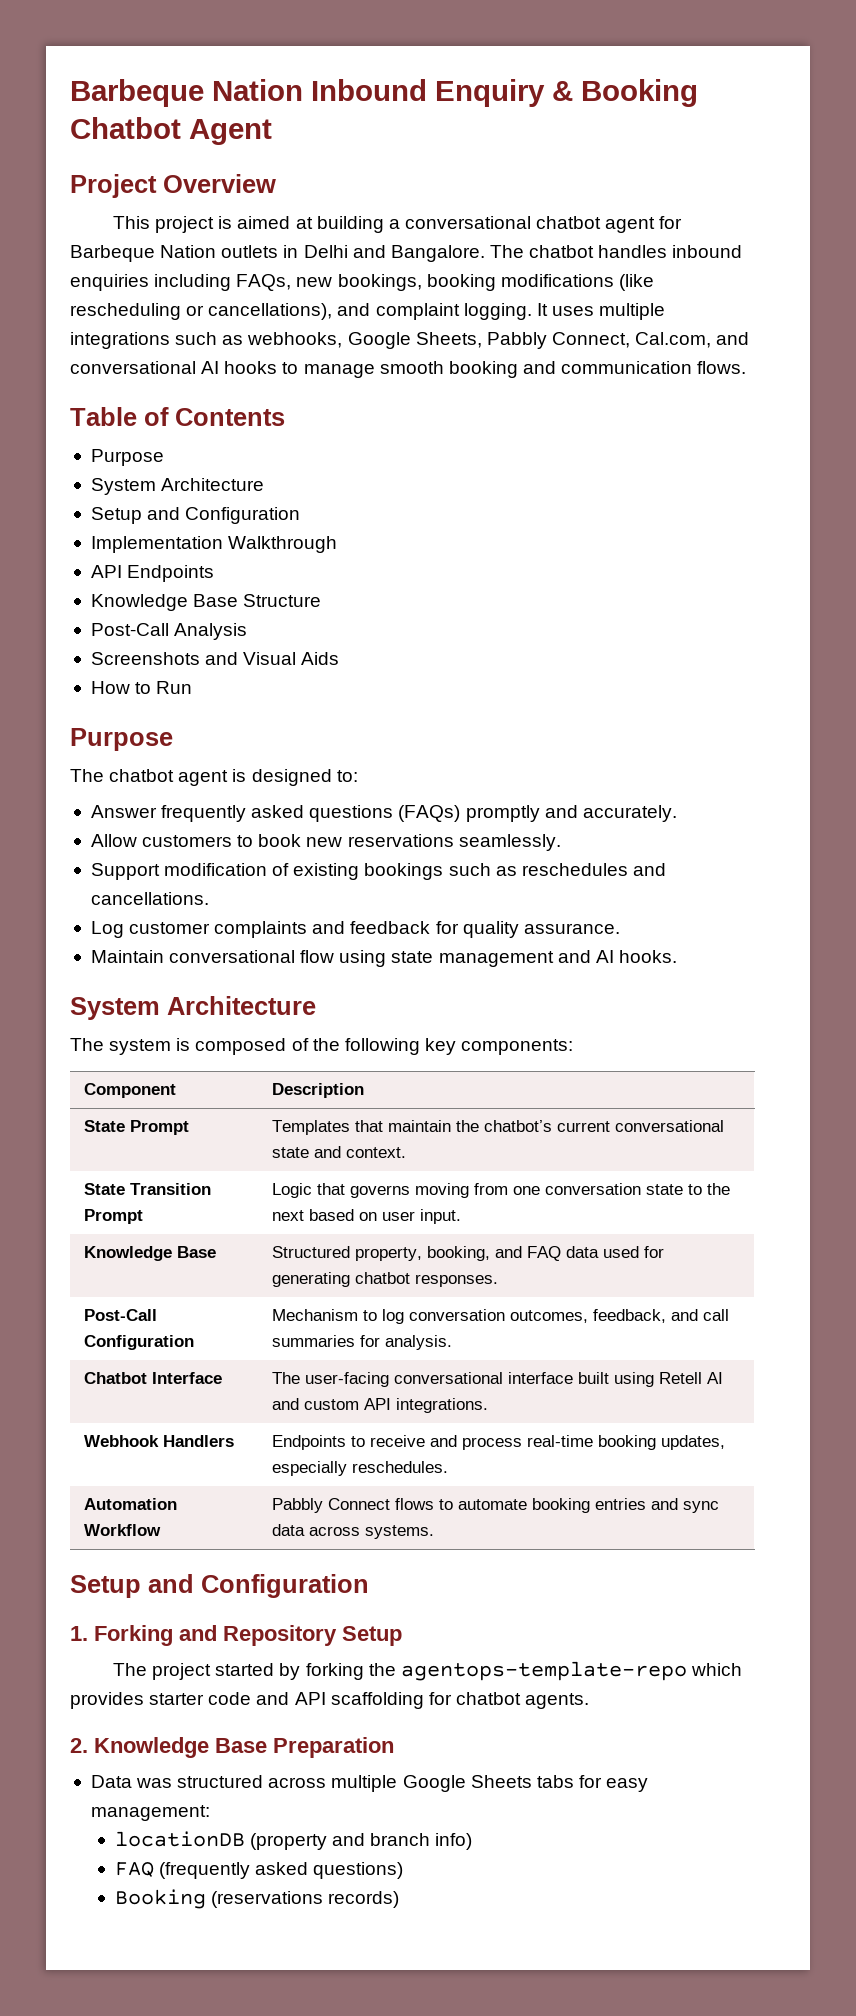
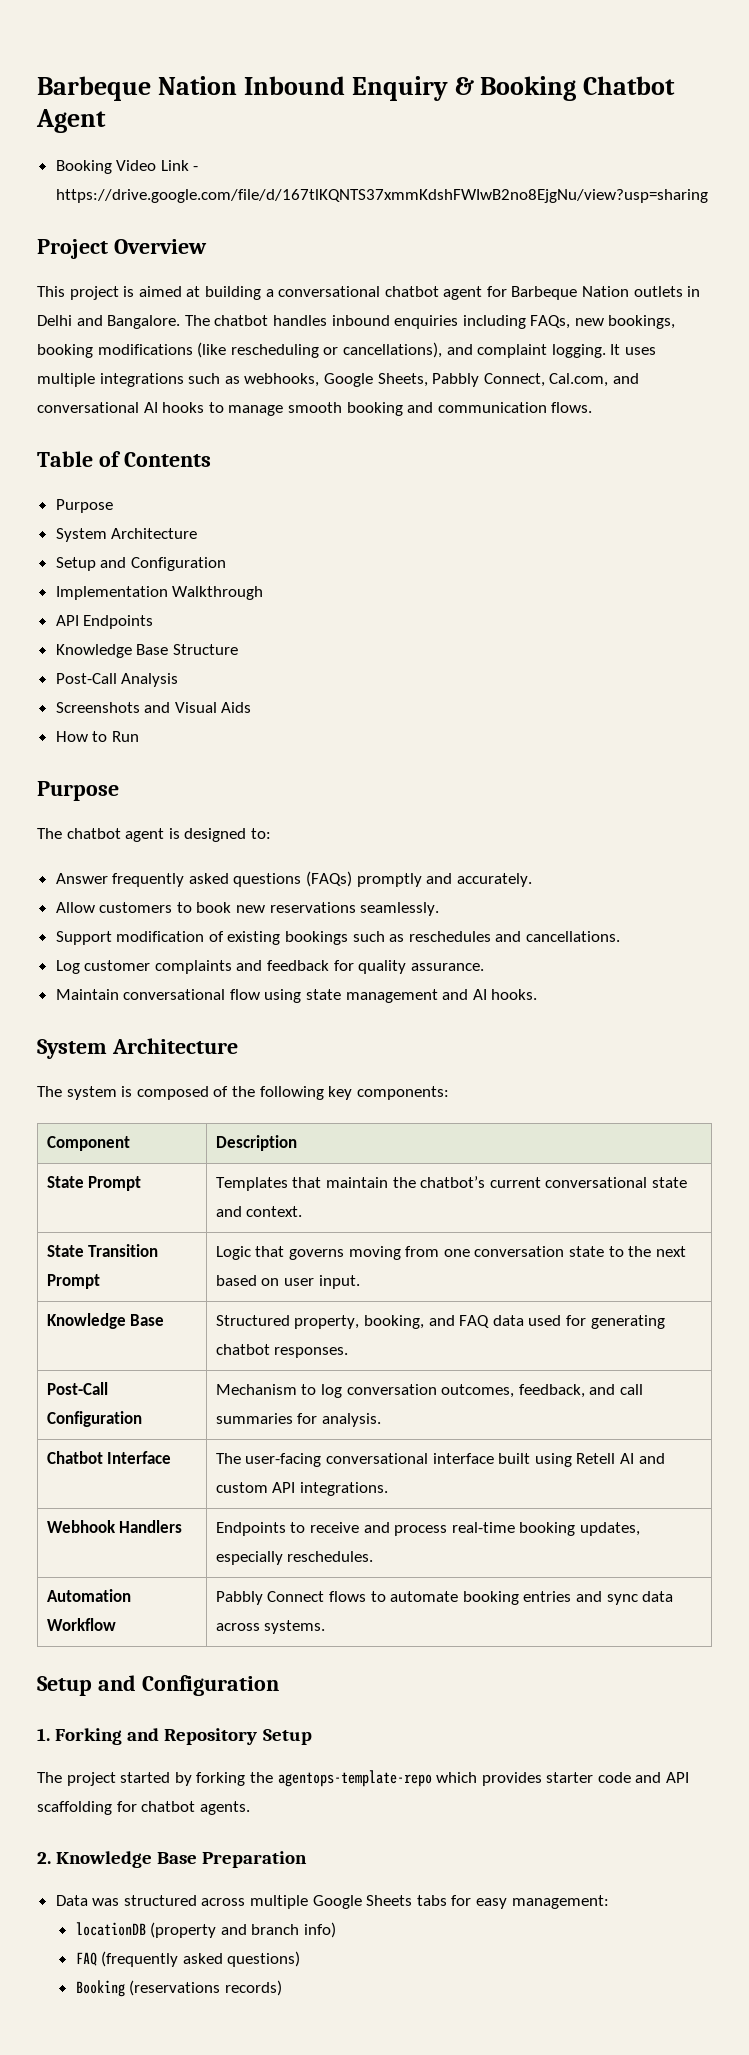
+ Booking Video Link - https://drive.google.com/file/d/167tlKQNTS37xmmKdshFWIwB2no8EjgNu/view?usp=sharing

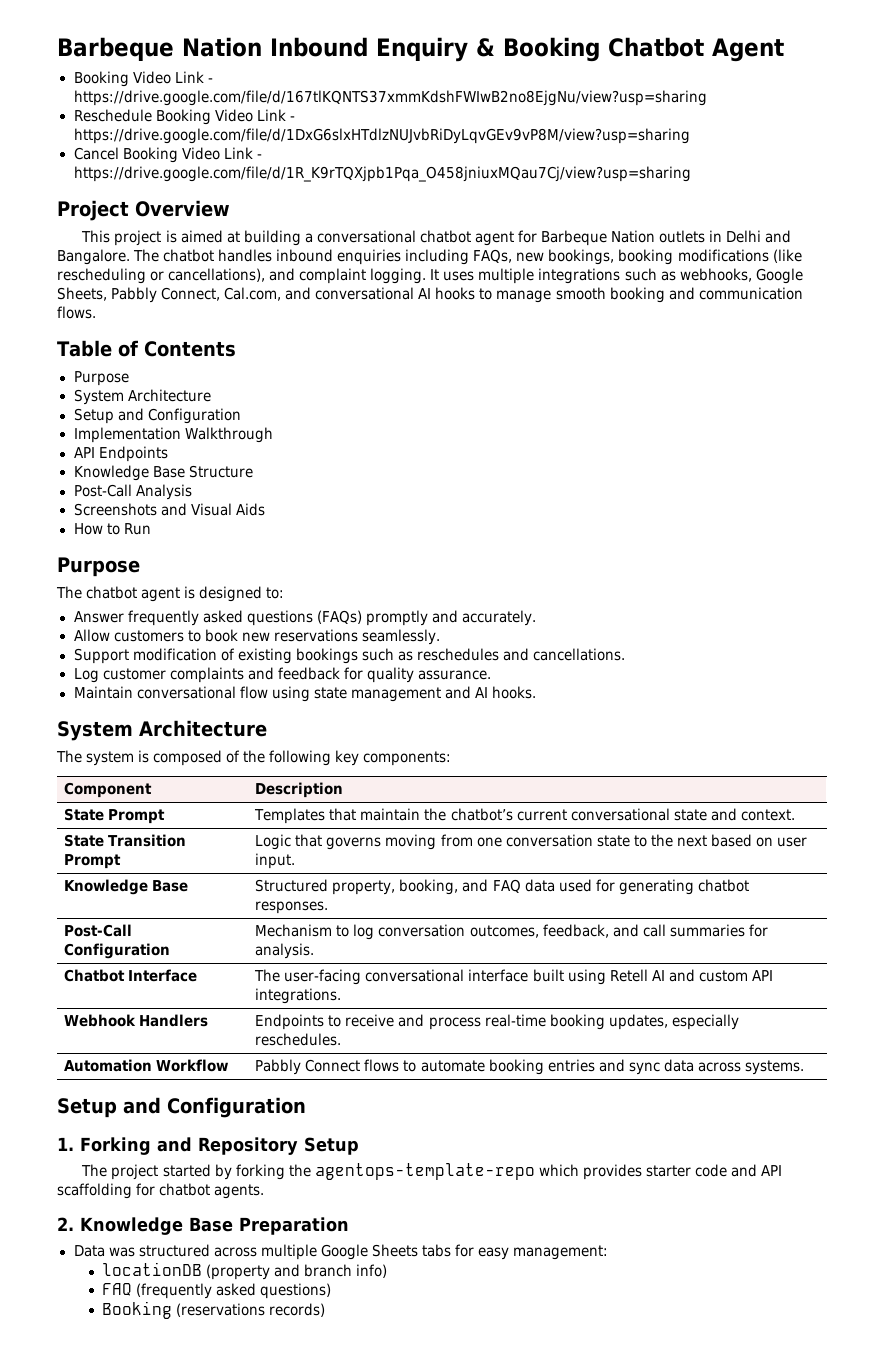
+ Reschedule Booking Video Link - https://drive.google.com/file/d/1DxG6slxHTdlzNUJvbRiDyLqvGEv9vP8M/view?usp=sharing
+ Cancel Booking Video Link - https://drive.google.com/file/d/1R_K9rTQXjpb1Pqa_O458jniuxMQau7Cj/view?usp=sharing

